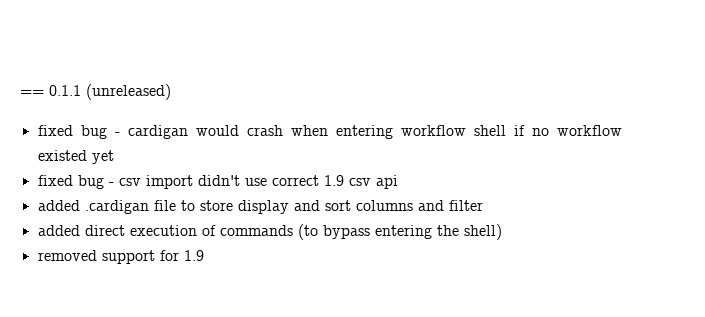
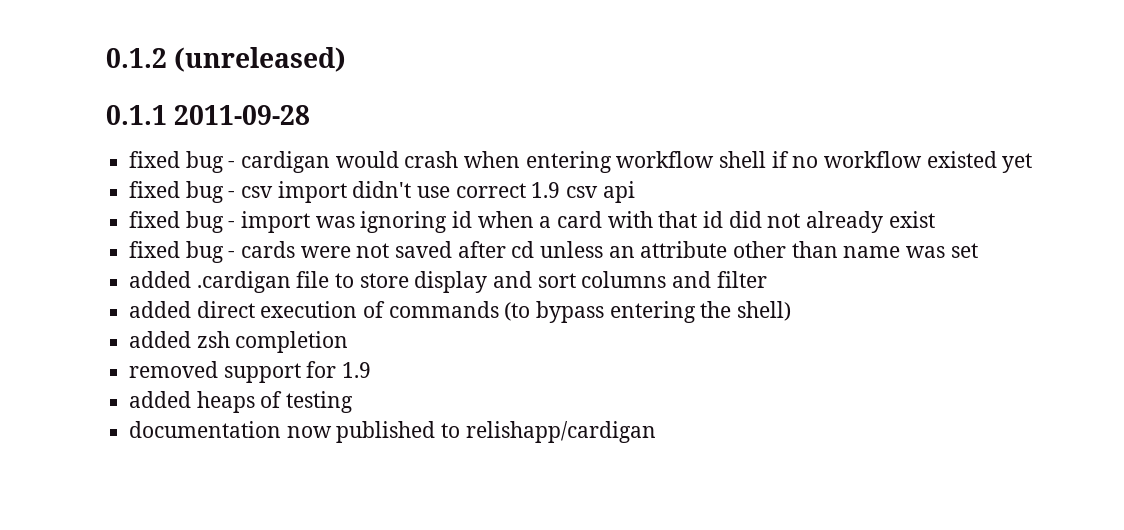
- == 0.1.1 (unreleased)
+ 0.1.2 (unreleased)
+ 0.1.1 2011-09-28
+ fixed bug - import was ignoring id when a card with that id did not already exist
+ fixed bug - cards were not saved after cd unless an attribute other than name was set
+ added zsh completion
+ added heaps of testing
+ documentation now published to relishapp/cardigan

